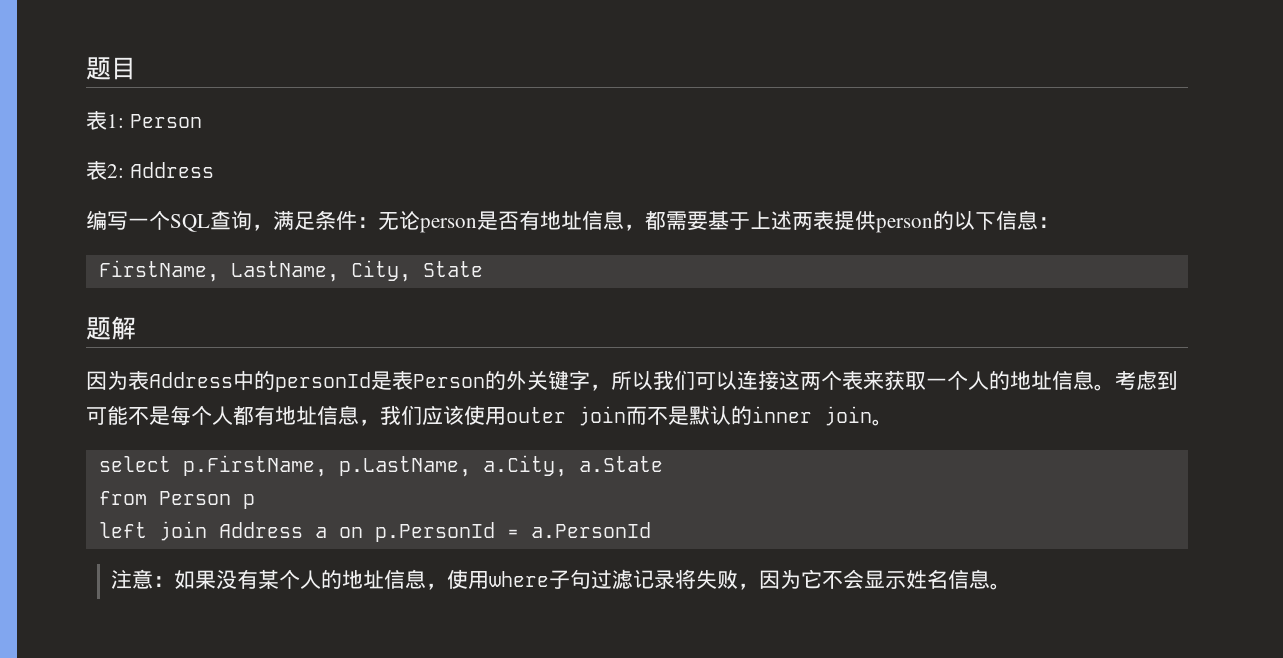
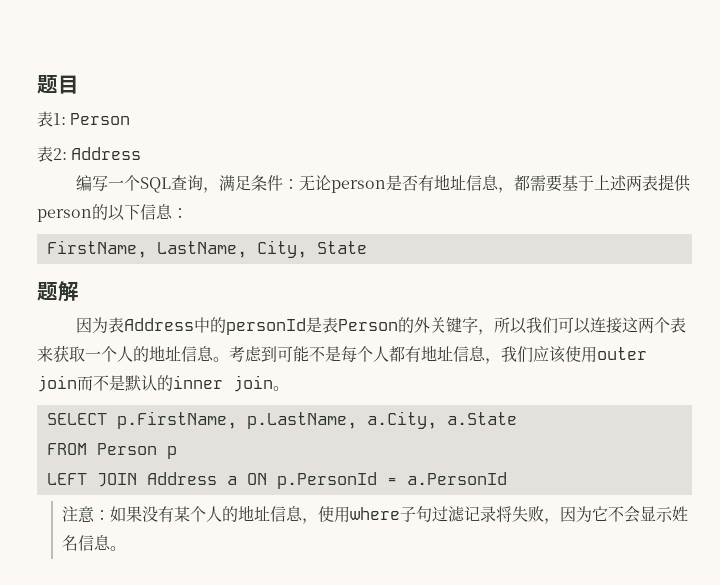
- select p.FirstName, p.LastName, a.City, a.State
+ SELECT p.FirstName, p.LastName, a.City, a.State
- from Person p
+ FROM Person p
- left join Address a on p.PersonId = a.PersonId
+ LEFT JOIN Address a ON p.PersonId = a.PersonId

